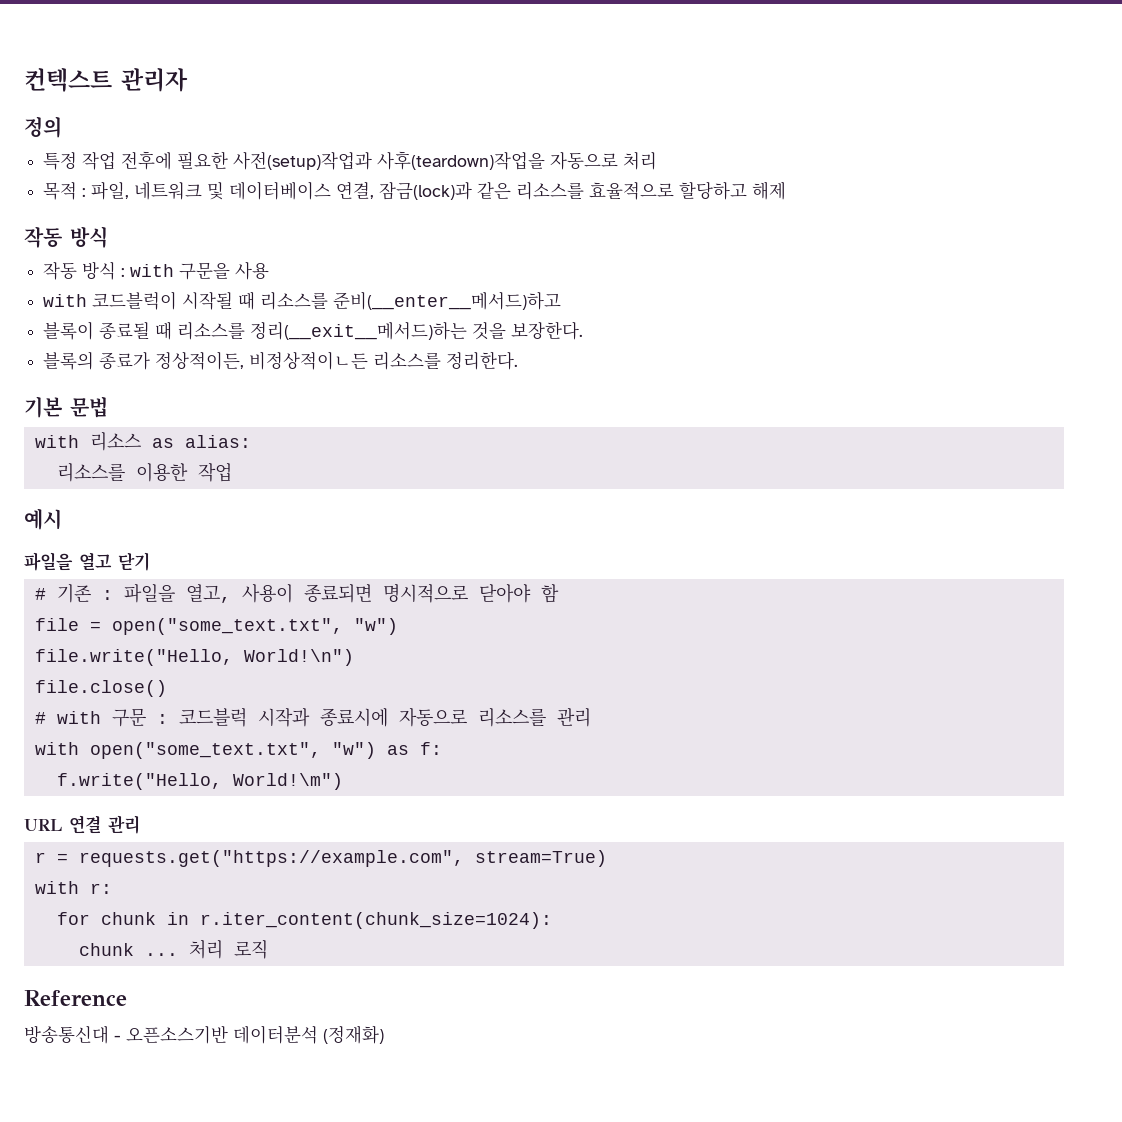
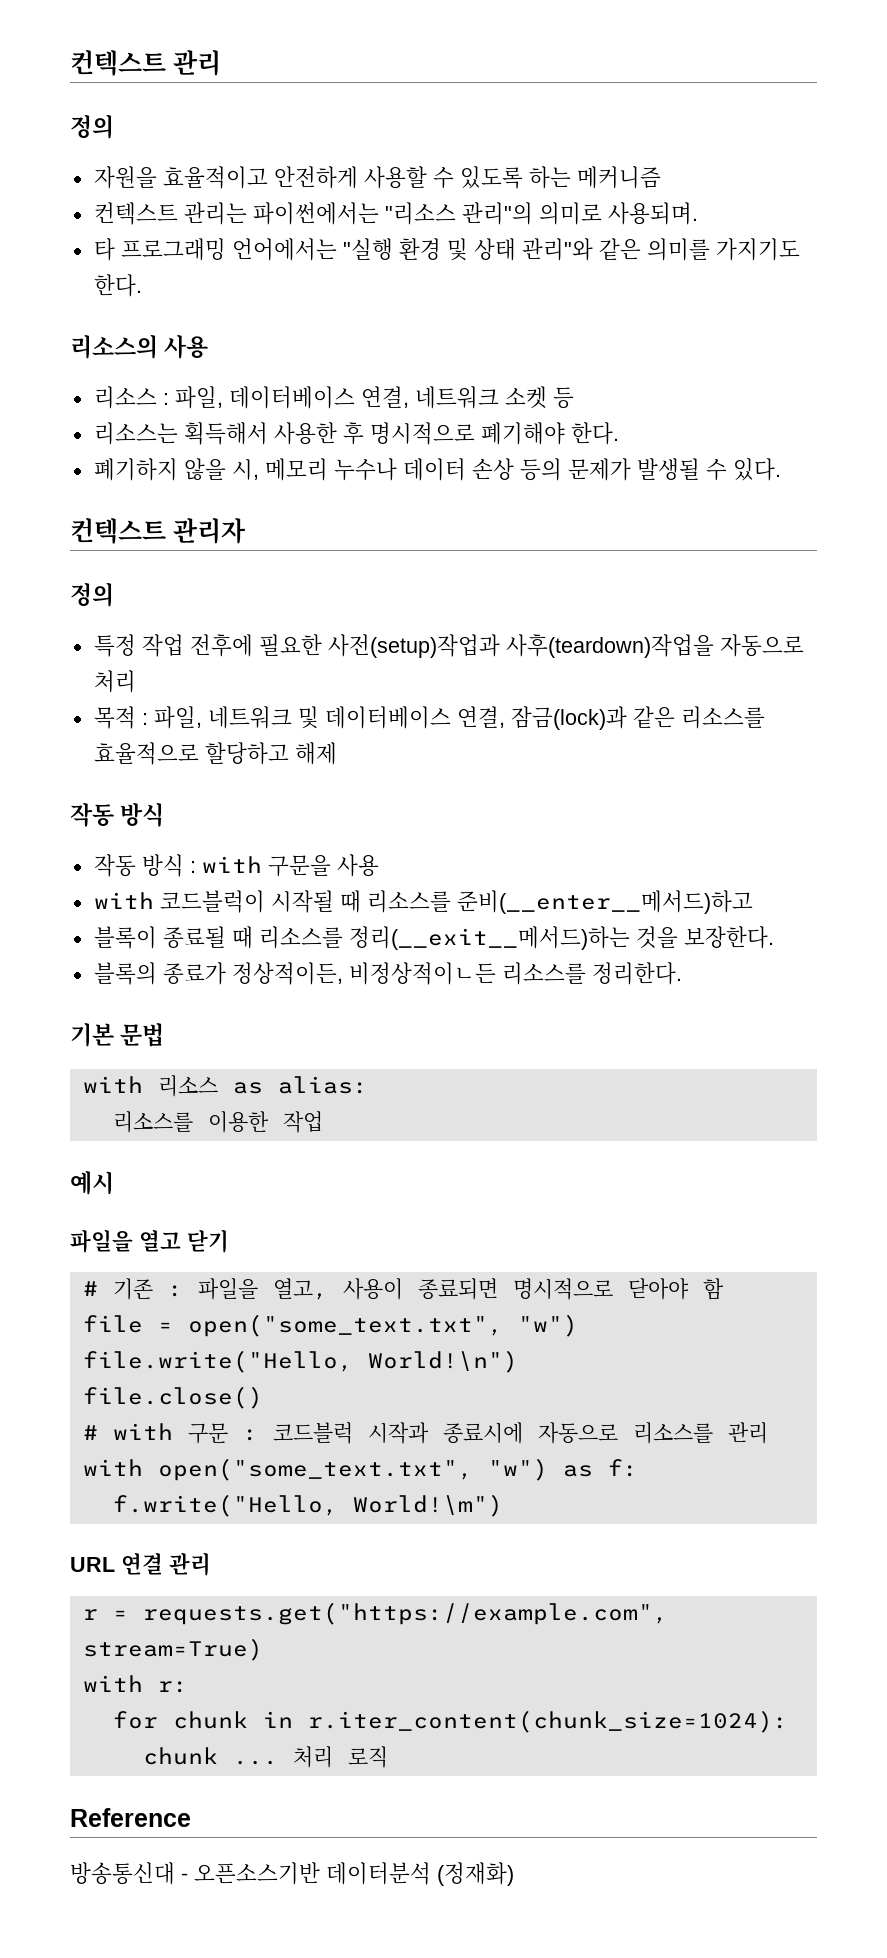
+ 컨텍스트 관리
+ 정의
+ 자원을 효율적이고 안전하게 사용할 수 있도록 하는 메커니즘
+ 컨텍스트 관리는 파이썬에서는 "리소스 관리"의 의미로 사용되며.
+ 타 프로그래밍 언어에서는 "실행 환경 및 상태 관리"와 같은 의미를 가지기도 한다.
+ 리소스의 사용
+ 리소스 : 파일, 데이터베이스 연결, 네트워크 소켓 등
+ 리소스는 획득해서 사용한 후 명시적으로 폐기해야 한다.
+ 폐기하지 않을 시, 메모리 누수나 데이터 손상 등의 문제가 발생될 수 있다.

